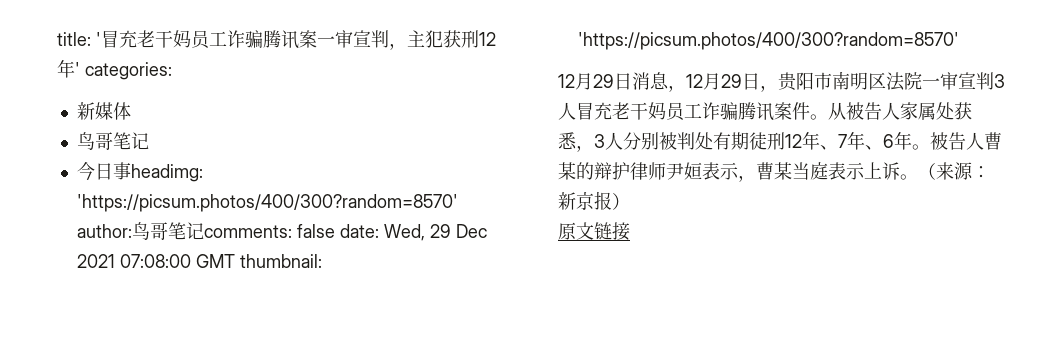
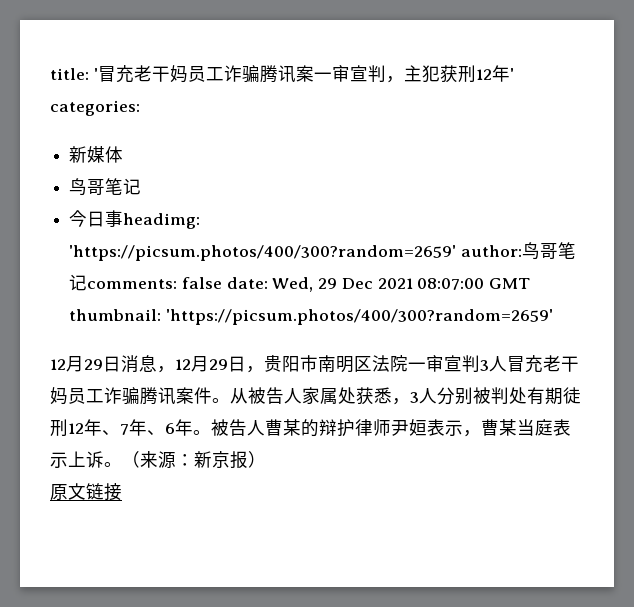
- 今日事headimg: 'https://picsum.photos/400/300?random=8570' author:鸟哥笔记comments: false date: Wed, 29 Dec 2021 07:08:00 GMT thumbnail: 'https://picsum.photos/400/300?random=8570'
+ 今日事headimg: 'https://picsum.photos/400/300?random=2659' author:鸟哥笔记comments: false date: Wed, 29 Dec 2021 08:07:00 GMT thumbnail: 'https://picsum.photos/400/300?random=2659'

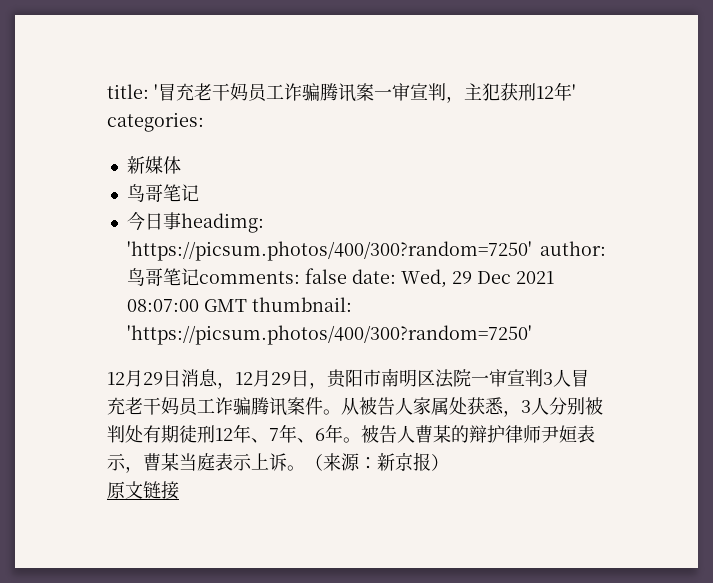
- 今日事headimg: 'https://picsum.photos/400/300?random=2659' author:鸟哥笔记comments: false date: Wed, 29 Dec 2021 08:07:00 GMT thumbnail: 'https://picsum.photos/400/300?random=2659'
+ 今日事headimg: 'https://picsum.photos/400/300?random=7250' author:鸟哥笔记comments: false date: Wed, 29 Dec 2021 08:07:00 GMT thumbnail: 'https://picsum.photos/400/300?random=7250'

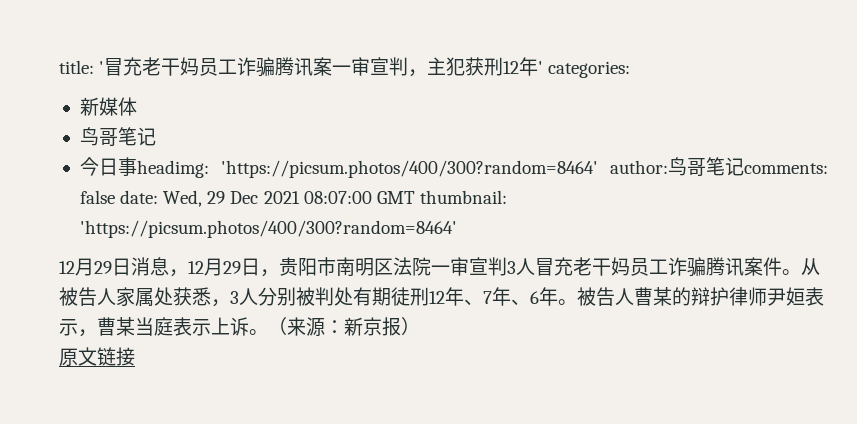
- 今日事headimg: 'https://picsum.photos/400/300?random=7250' author:鸟哥笔记comments: false date: Wed, 29 Dec 2021 08:07:00 GMT thumbnail: 'https://picsum.photos/400/300?random=7250'
+ 今日事headimg: 'https://picsum.photos/400/300?random=8464' author:鸟哥笔记comments: false date: Wed, 29 Dec 2021 08:07:00 GMT thumbnail: 'https://picsum.photos/400/300?random=8464'

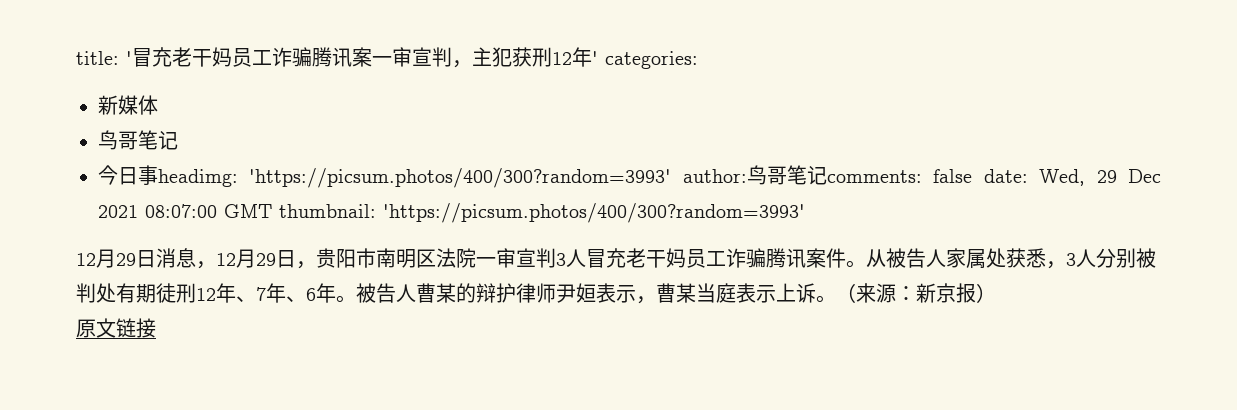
- 今日事headimg: 'https://picsum.photos/400/300?random=8464' author:鸟哥笔记comments: false date: Wed, 29 Dec 2021 08:07:00 GMT thumbnail: 'https://picsum.photos/400/300?random=8464'
+ 今日事headimg: 'https://picsum.photos/400/300?random=3993' author:鸟哥笔记comments: false date: Wed, 29 Dec 2021 08:07:00 GMT thumbnail: 'https://picsum.photos/400/300?random=3993'

